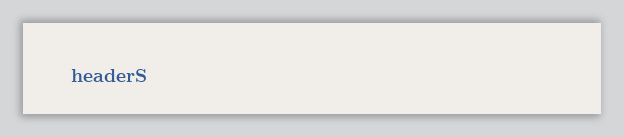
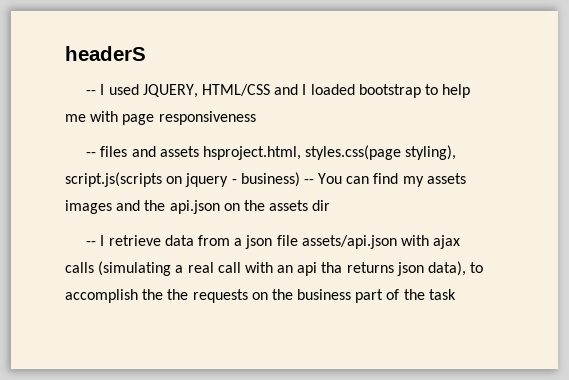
+ -- I used JQUERY, HTML/CSS and I loaded bootstrap to help me with page responsiveness
+ -- files and assets hsproject.html, styles.css(page styling), script.js(scripts on jquery - business) -- You can find my assets images and the api.json on the assets dir
+ -- I retrieve data from a json file assets/api.json with ajax calls (simulating a real call with an api tha returns json data), to accomplish the the requests on the business part of the task

